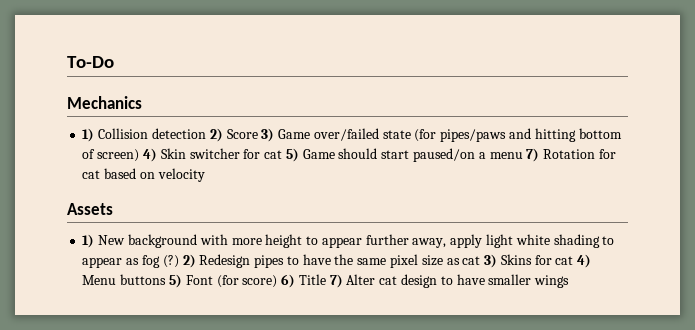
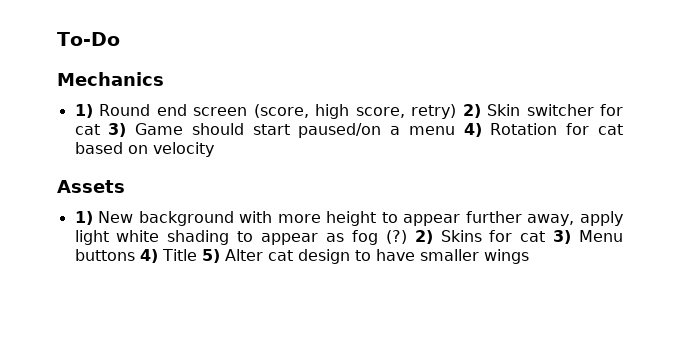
- 1) Collision detection 2) Score 3) Game over/failed state (for pipes/paws and hitting bottom of screen) 4) Skin switcher for cat 5) Game should start paused/on a menu 7) Rotation for cat based on velocity
+ 1) Round end screen (score, high score, retry) 2) Skin switcher for cat 3) Game should start paused/on a menu 4) Rotation for cat based on velocity
- 2) Redesign pipes to have the same pixel size as cat 3) Skins for cat 4) Menu buttons 5) Font (for score) 6) Title 7) Alter cat design to have smaller wings
+ 2) Skins for cat 3) Menu buttons 4) Title 5) Alter cat design to have smaller wings

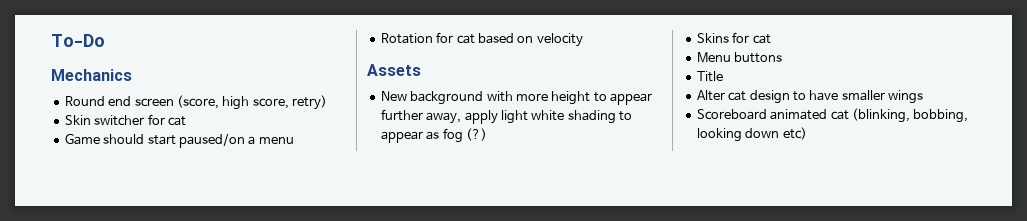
- 1) Round end screen (score, high score, retry) 2) Skin switcher for cat 3) Game should start paused/on a menu 4) Rotation for cat based on velocity
+ Round end screen (score, high score, retry)
+ Skin switcher for cat
+ Game should start paused/on a menu
+ Rotation for cat based on velocity
- 1) New background with more height to appear further away, apply light white shading to appear as fog (?) 2) Skins for cat 3) Menu buttons 4) Title 5) Alter cat design to have smaller wings
+ New background with more height to appear further away, apply light white shading to appear as fog (?)
+ Skins for cat
+ Menu buttons
+ Title
+ Alter cat design to have smaller wings
+ Scoreboard animated cat (blinking, bobbing, looking down etc)

